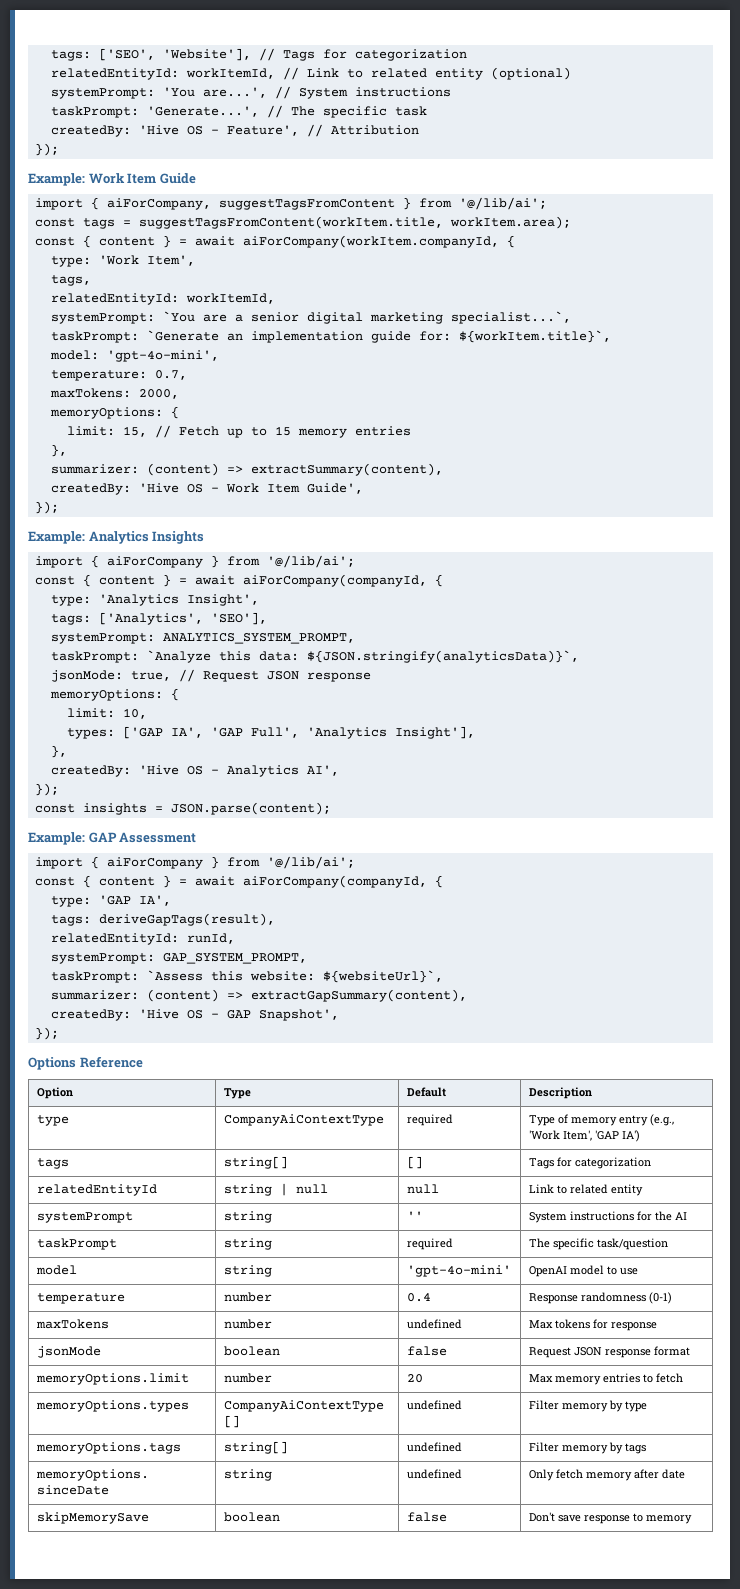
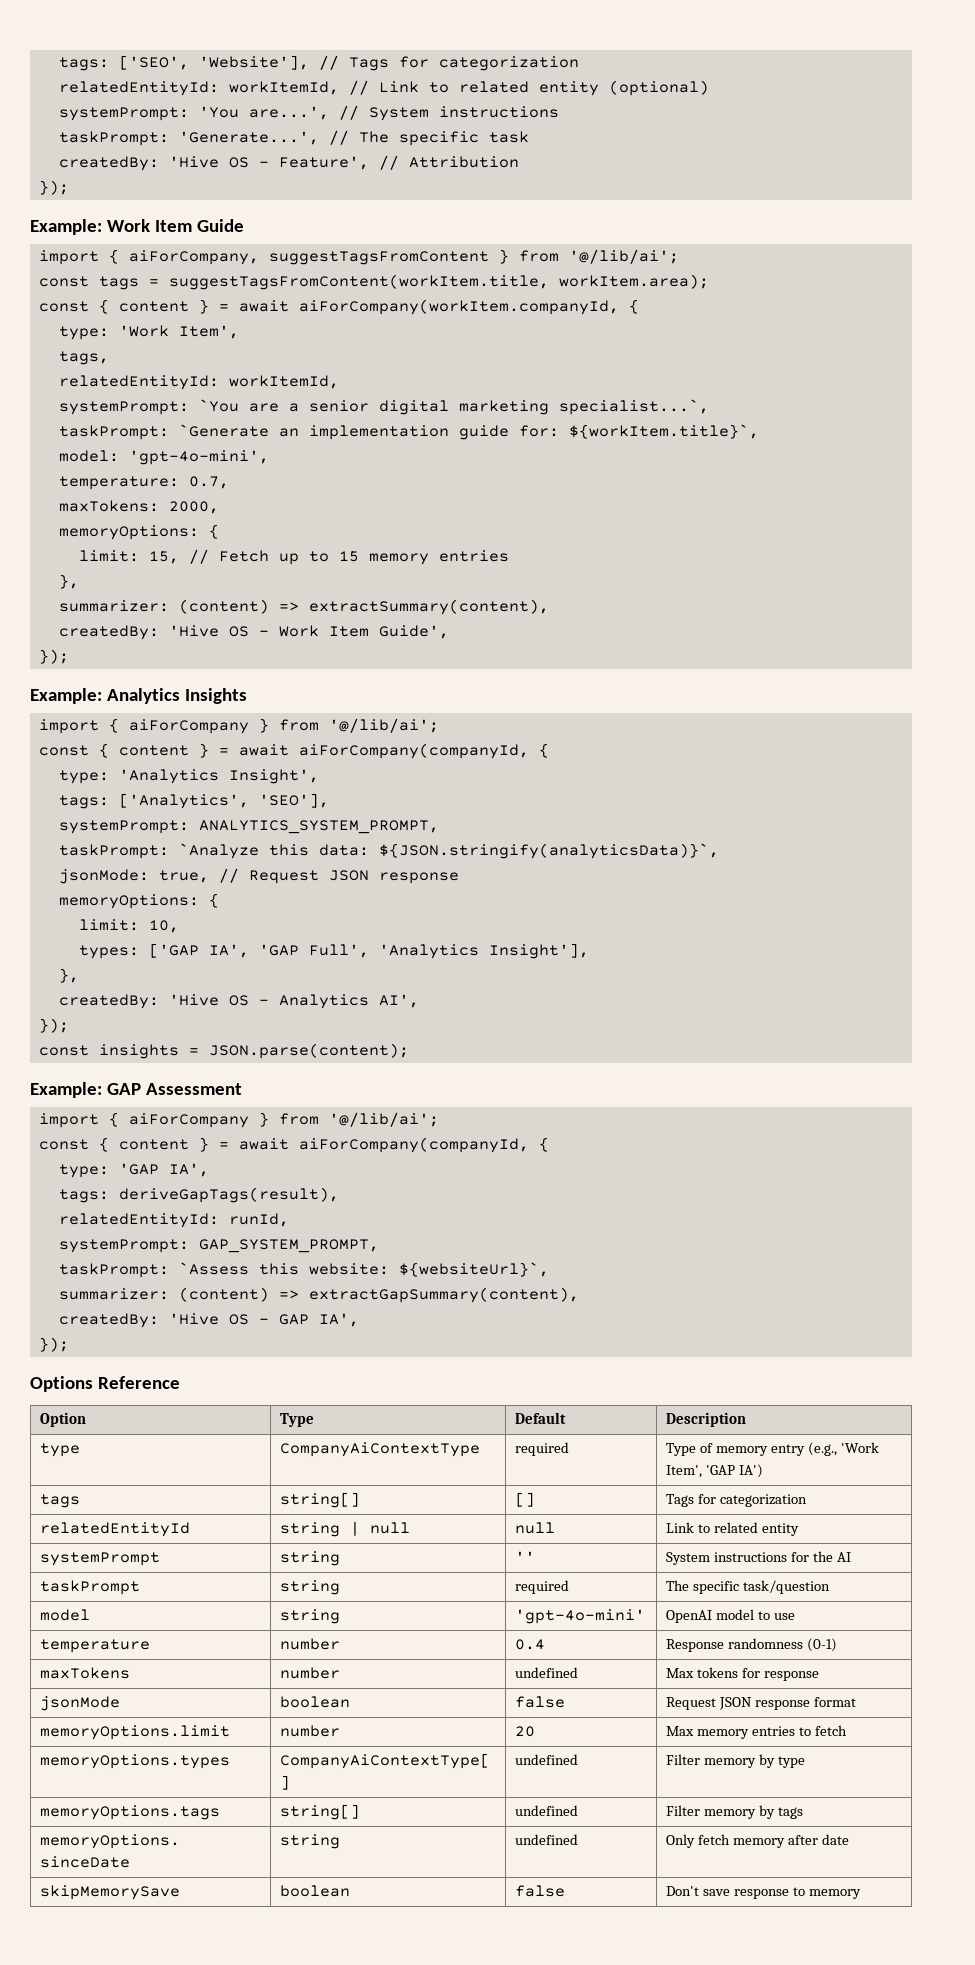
- createdBy: 'Hive OS - GAP Snapshot',
+ createdBy: 'Hive OS - GAP IA',

